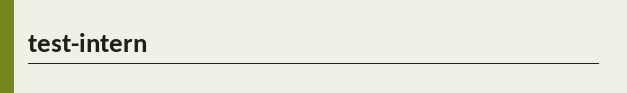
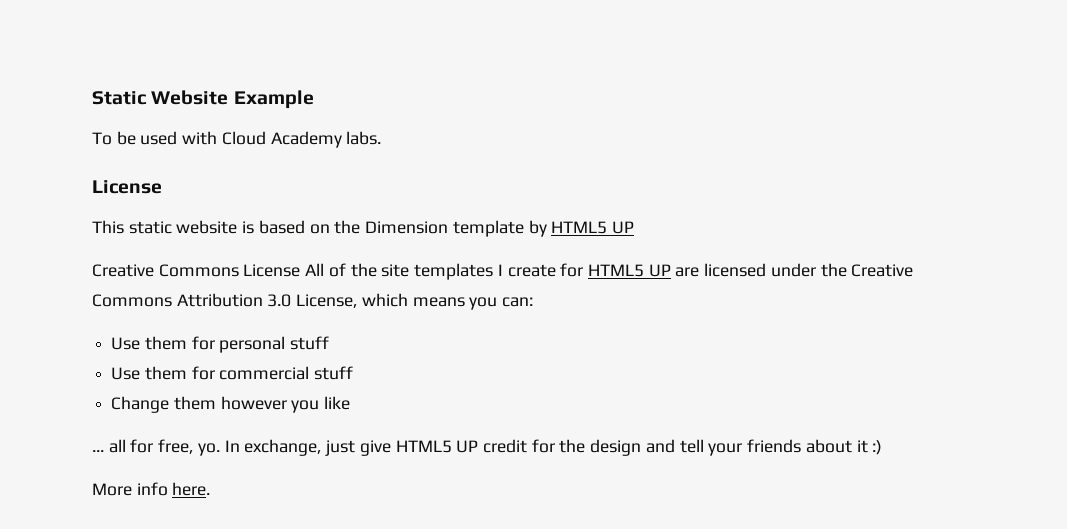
- test-intern
+ Static Website Example
+ To be used with Cloud Academy labs.
+ License
+ This static website is based on the Dimension template by HTML5 UP
+ Creative Commons License All of the site templates I create for HTML5 UP are licensed under the Creative Commons Attribution 3.0 License, which means you can:
+ Use them for personal stuff
+ Use them for commercial stuff
+ Change them however you like
+ ... all for free, yo. In exchange, just give HTML5 UP credit for the design and tell your friends about it :)
+ More info here.

